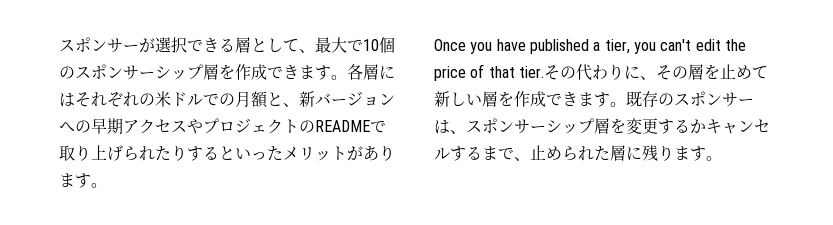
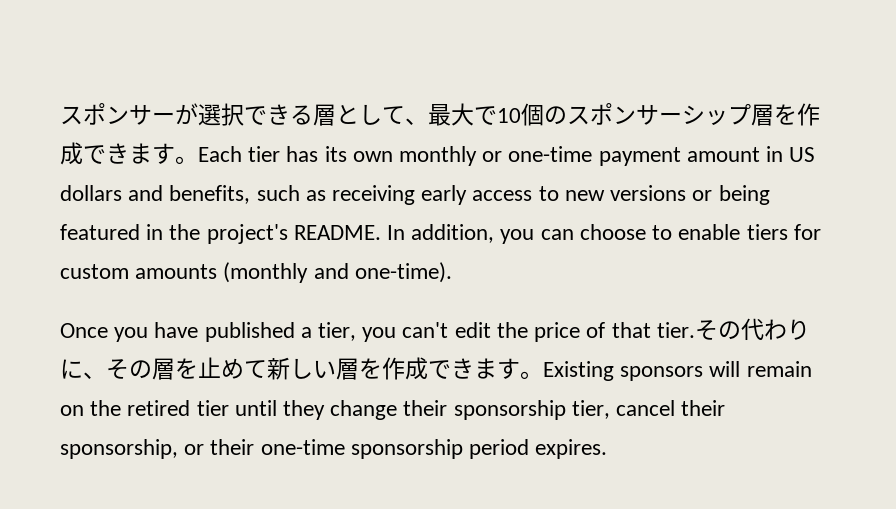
- 各層にはそれぞれの米ドルでの月額と、新バージョンへの早期アクセスやプロジェクトのREADMEで取り上げられたりするといったメリットがあります。
+ Each tier has its own monthly or one-time payment amount in US dollars and benefits, such as receiving early access to new versions or being featured in the project's README. In addition, you can choose to enable tiers for custom amounts (monthly and one-time).
- 既存のスポンサーは、スポンサーシップ層を変更するかキャンセルするまで、止められた層に残ります。
+ Existing sponsors will remain on the retired tier until they change their sponsorship tier, cancel their sponsorship, or their one-time sponsorship period expires.

